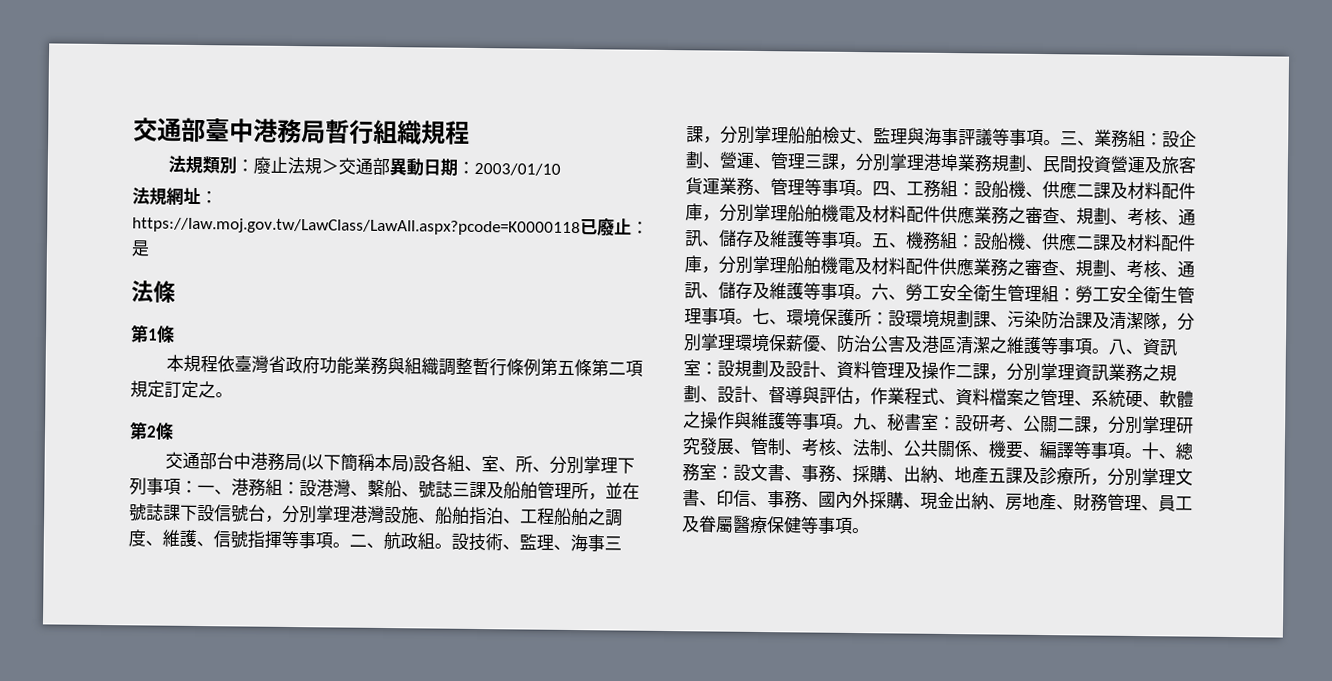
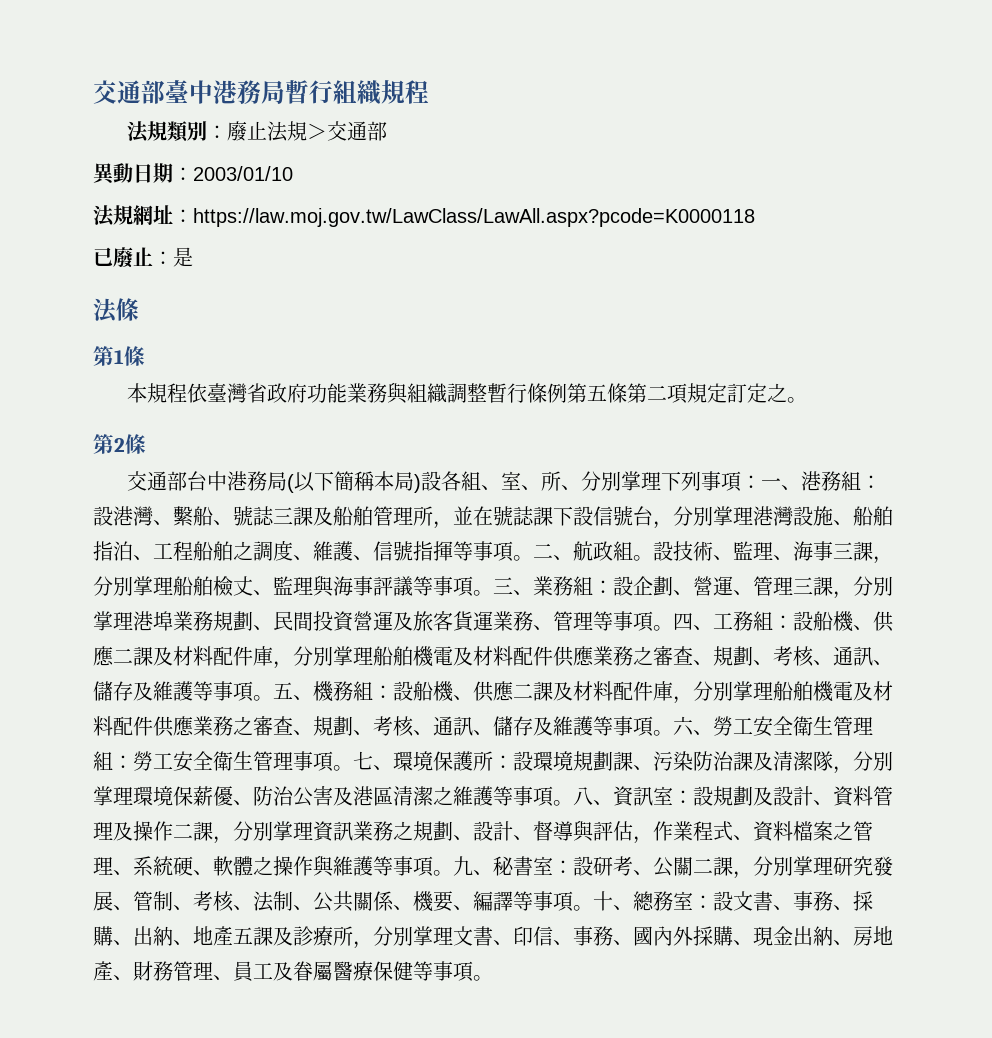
- 法規類別：廢止法規＞交通部異動日期：2003/01/10
+ 法規類別：廢止法規＞交通部
+ 異動日期：2003/01/10
- 法規網址：https://law.moj.gov.tw/LawClass/LawAll.aspx?pcode=K0000118已廢止：是
+ 法規網址：https://law.moj.gov.tw/LawClass/LawAll.aspx?pcode=K0000118
+ 已廢止：是

